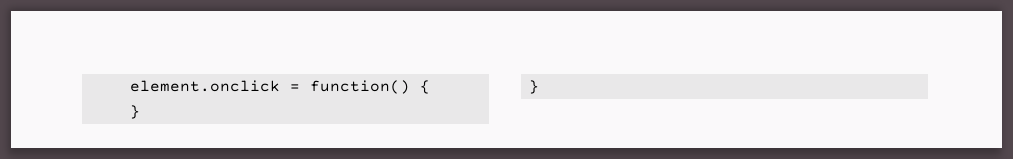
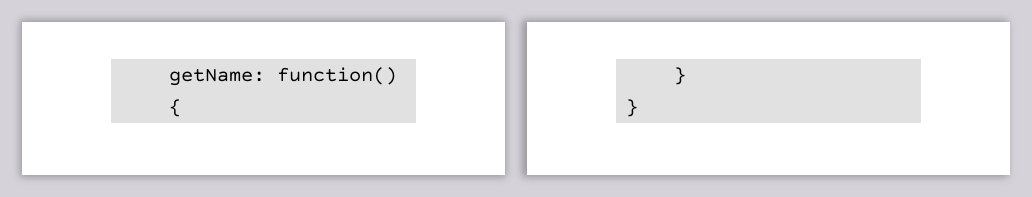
- element.onclick = function() {
+ getName: function() {

